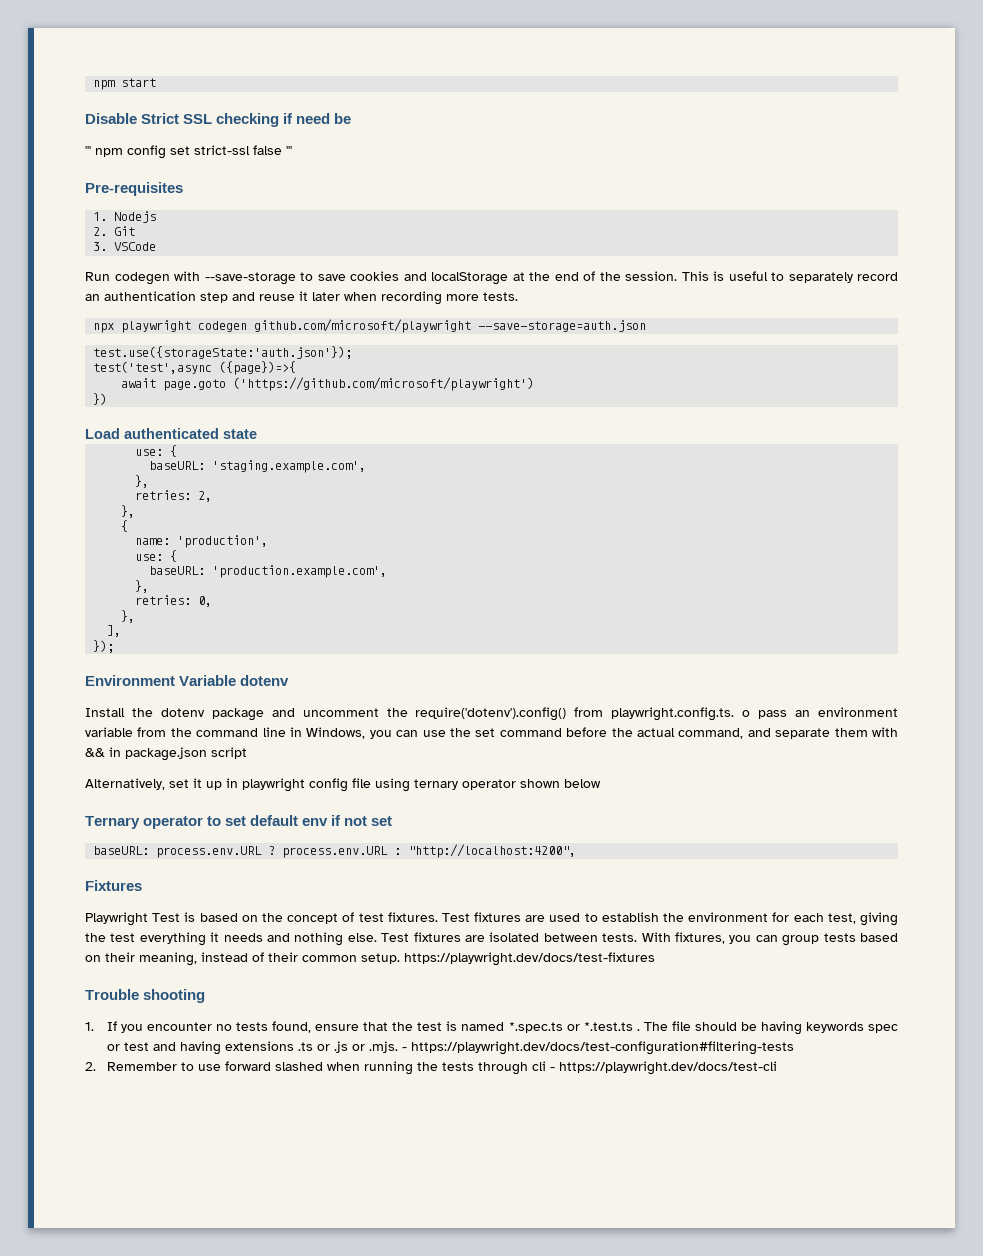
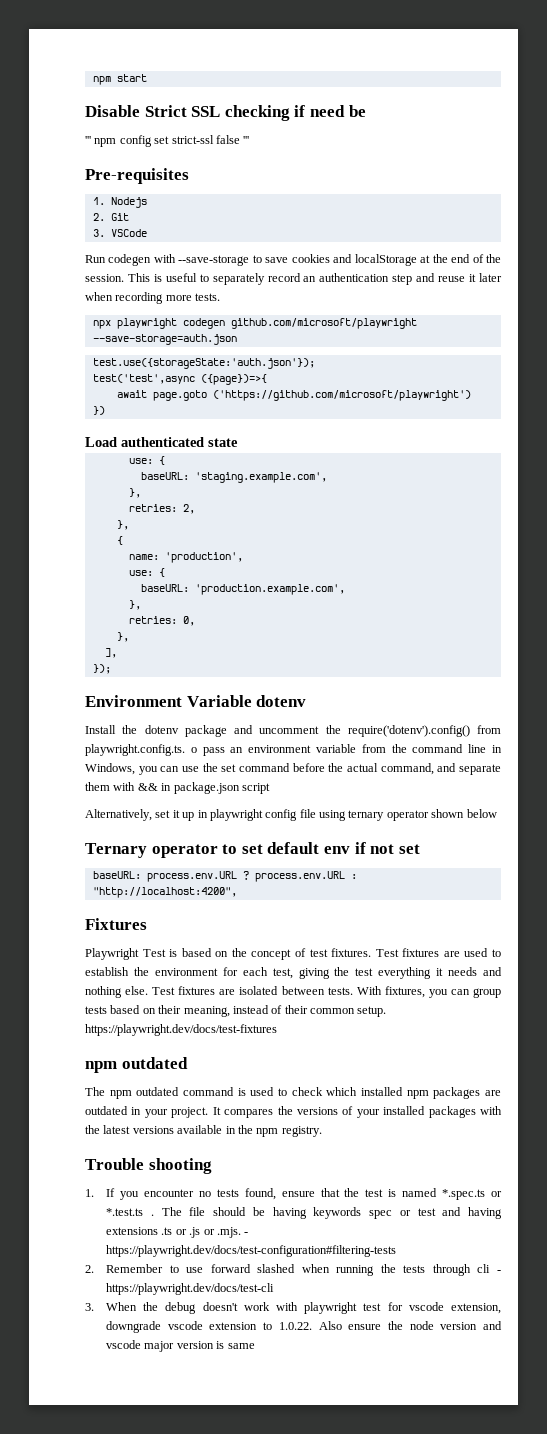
  With fixtures, you can group tests based on their meaning, instead of their common setup. https://playwright.dev/docs/test-fixtures
+ npm outdated
+ The npm outdated command is used to check which installed npm packages are outdated in your project. It compares the versions of your installed packages with the latest versions available in the npm registry.
+ 3. When the debug doesn't work with playwright test for vscode extension, downgrade vscode extension to 1.0.22. Also ensure the node version and vscode major version is same

